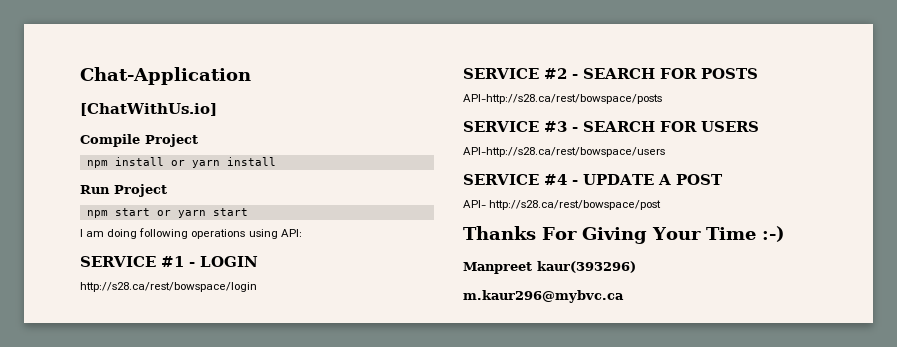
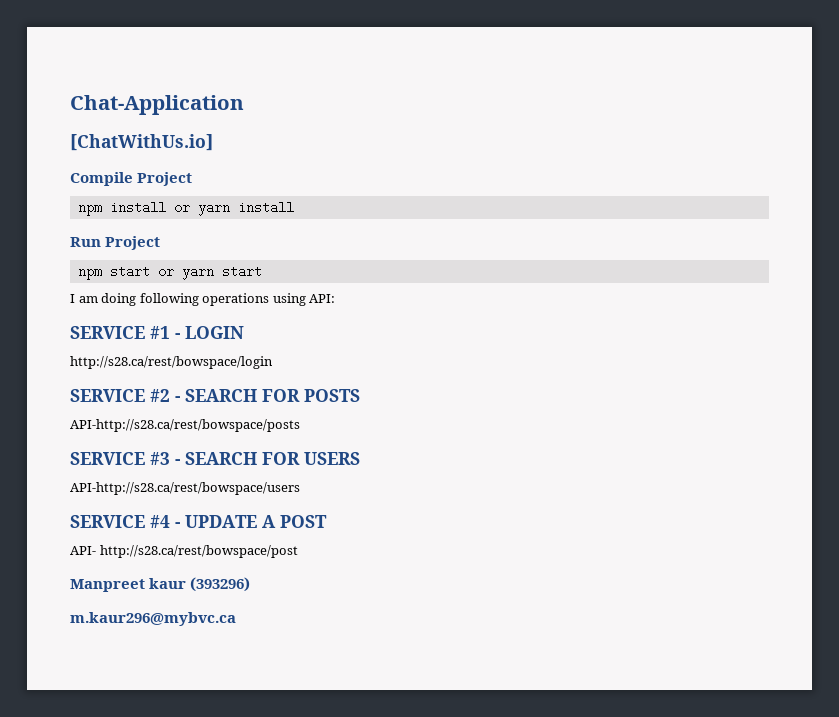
- Thanks For Giving Your Time :-)
- Manpreet kaur(393296)
+ Manpreet kaur (393296)

